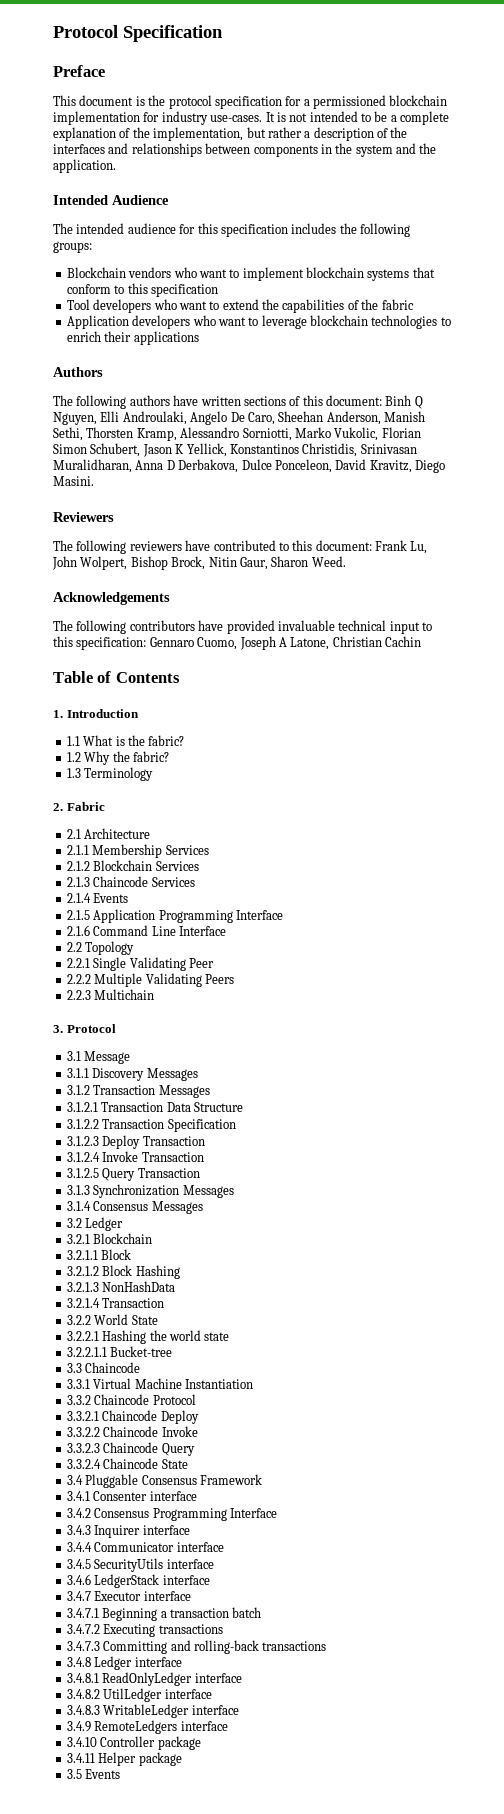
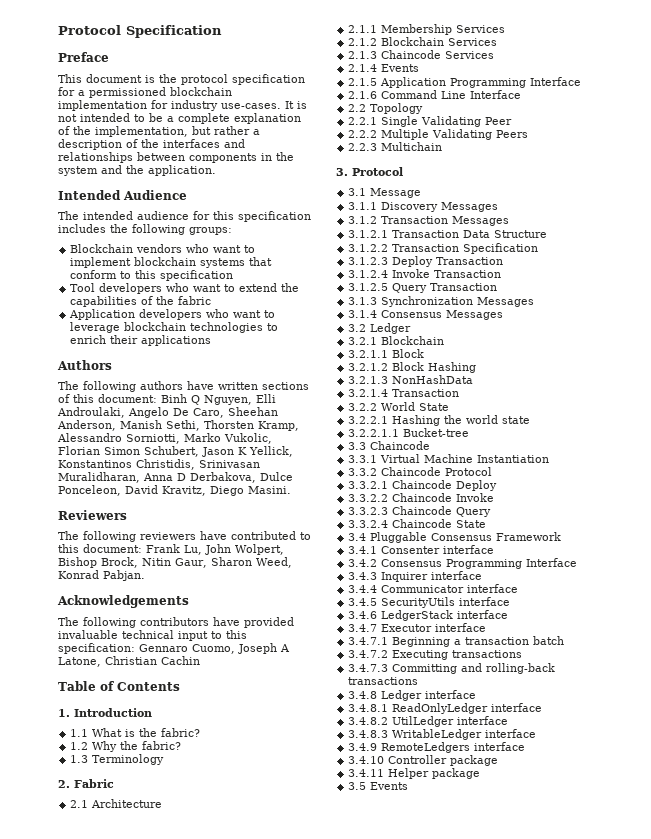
- The following reviewers have contributed to this document: Frank Lu, John Wolpert, Bishop Brock, Nitin Gaur, Sharon Weed.
+ The following reviewers have contributed to this document: Frank Lu, John Wolpert, Bishop Brock, Nitin Gaur, Sharon Weed, Konrad Pabjan.

